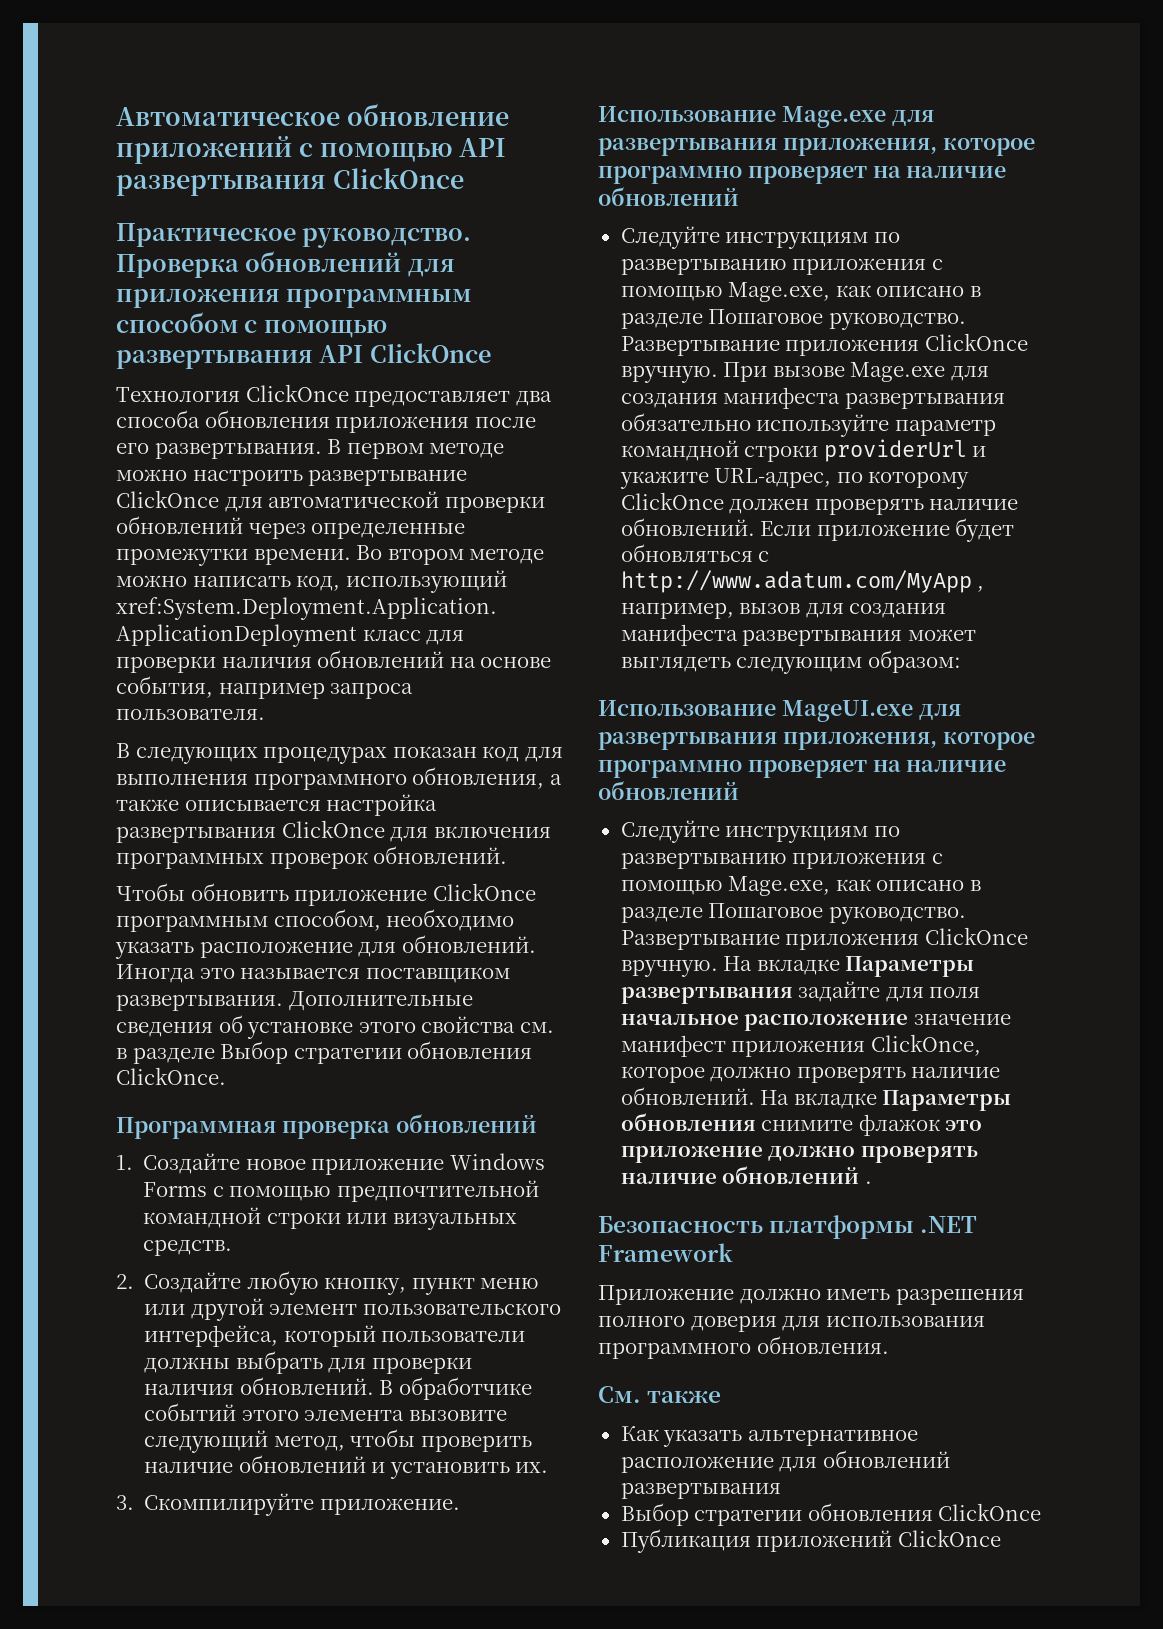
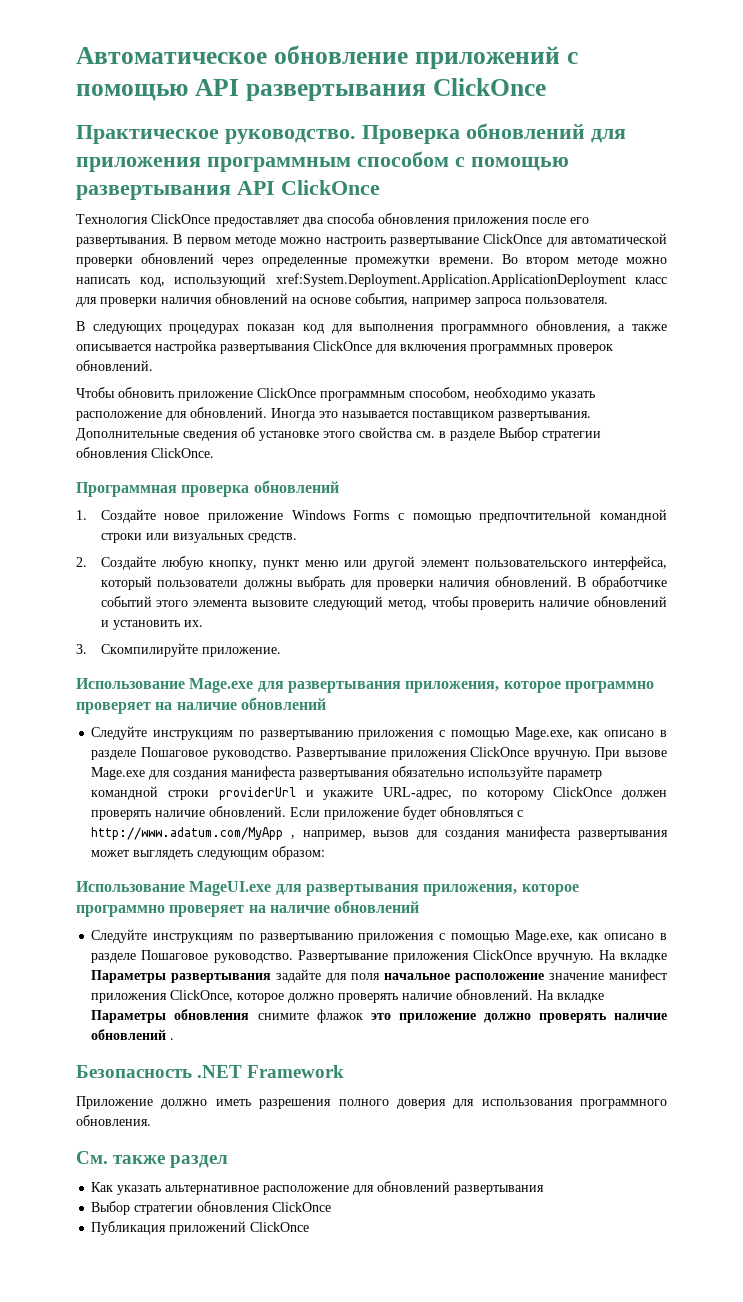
- Безопасность платформы .NET Framework
+ Безопасность .NET Framework
- См. также
+ См. также раздел

